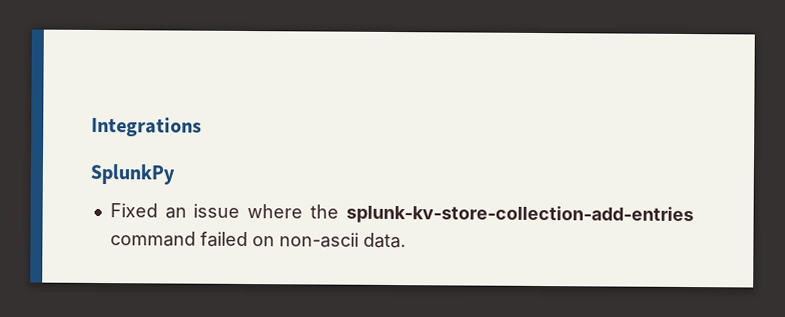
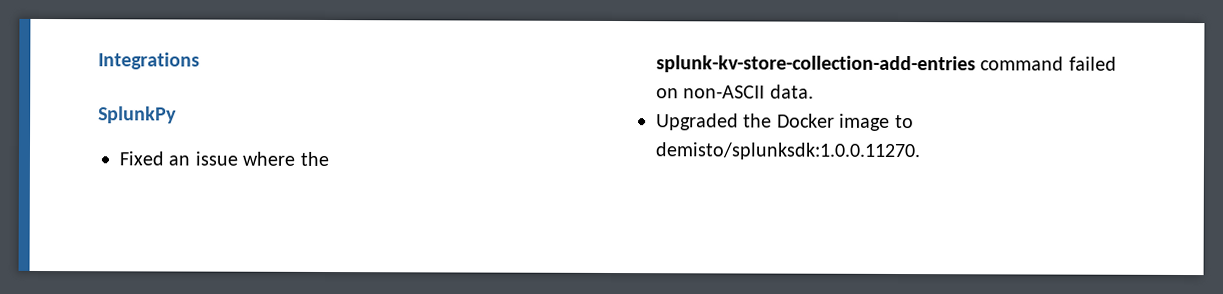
- Fixed an issue where the splunk-kv-store-collection-add-entries command failed on non-ascii data.
+ Fixed an issue where the splunk-kv-store-collection-add-entries command failed on non-ASCII data.
+ Upgraded the Docker image to demisto/splunksdk:1.0.0.11270.

